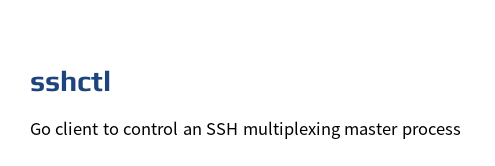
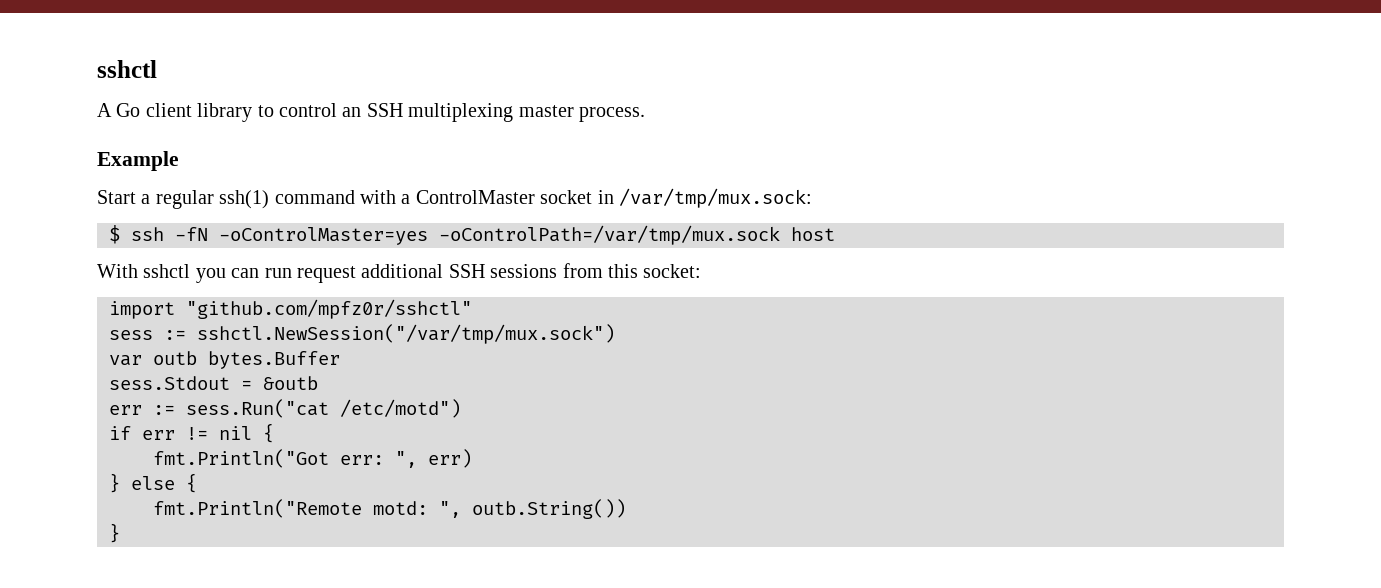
- Go client to control an SSH multiplexing master process
+ A Go client library to control an SSH multiplexing master process.
+ Example
+ Start a regular ssh(1) command with a ControlMaster socket in /var/tmp/mux.sock:
+ $ ssh -fN -oControlMaster=yes -oControlPath=/var/tmp/mux.sock host
+ With sshctl you can run request additional SSH sessions from this socket:
+ import "github.com/mpfz0r/sshctl"
+ sess := sshctl.NewSession("/var/tmp/mux.sock")
+ var outb bytes.Buffer
+ sess.Stdout = &outb
+ err := sess.Run("cat /etc/motd")
+ if err != nil {
+ fmt.Println("Got err: ", err)
+ } else {
+ fmt.Println("Remote motd: ", outb.String())
+ }

